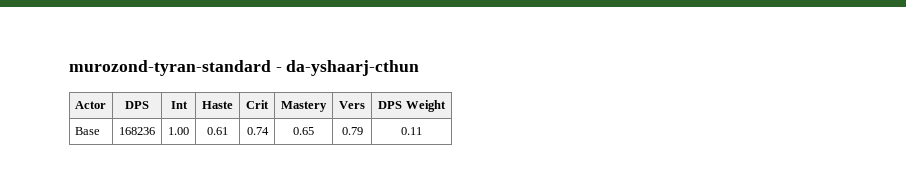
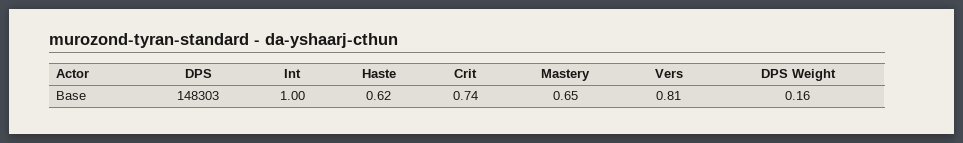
- Base | 168236 | 1.00 | 0.61 | 0.74 | 0.65 | 0.79 | 0.11
+ Base | 148303 | 1.00 | 0.62 | 0.74 | 0.65 | 0.81 | 0.16

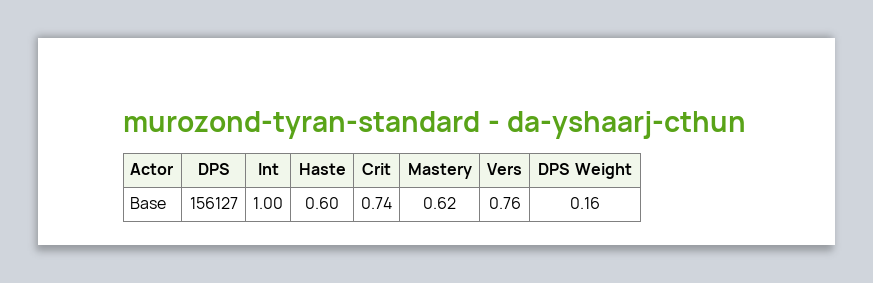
- Base | 148303 | 1.00 | 0.62 | 0.74 | 0.65 | 0.81 | 0.16
+ Base | 156127 | 1.00 | 0.60 | 0.74 | 0.62 | 0.76 | 0.16

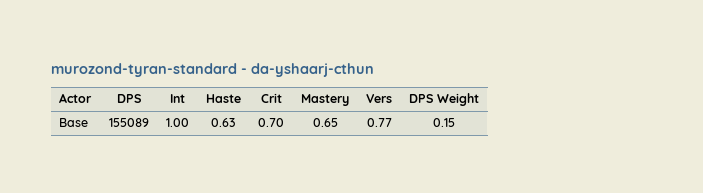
- Base | 156127 | 1.00 | 0.60 | 0.74 | 0.62 | 0.76 | 0.16
+ Base | 155089 | 1.00 | 0.63 | 0.70 | 0.65 | 0.77 | 0.15

